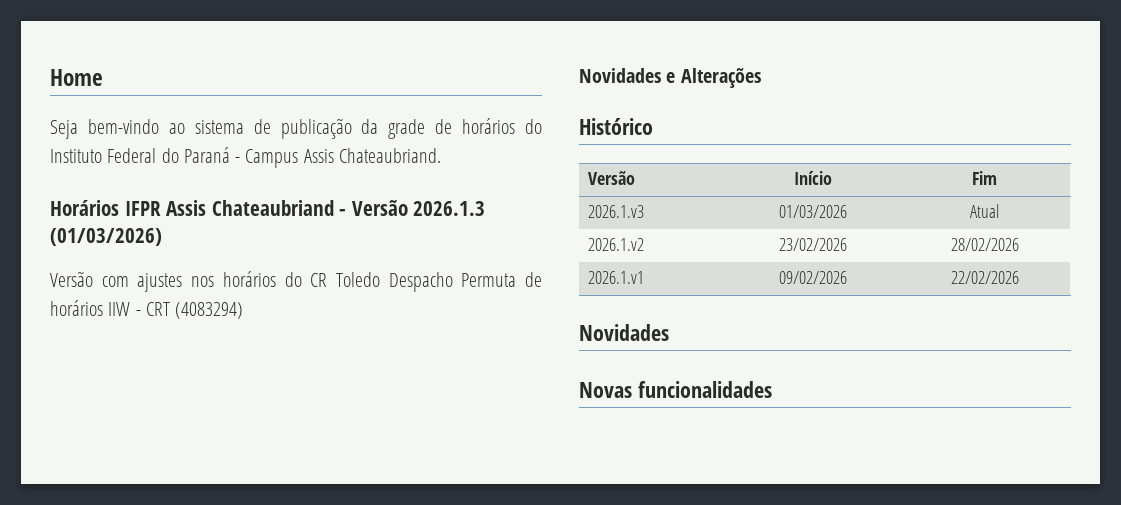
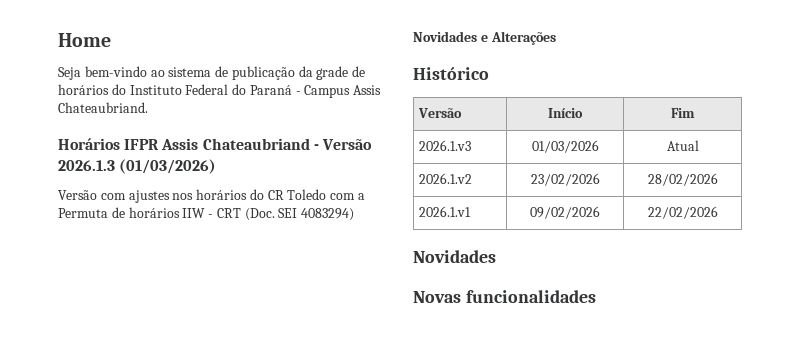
- Versão com ajustes nos horários do CR Toledo Despacho Permuta de horários IIW - CRT (4083294)
+ Versão com ajustes nos horários do CR Toledo com a Permuta de horários IIW - CRT (Doc. SEI 4083294)

